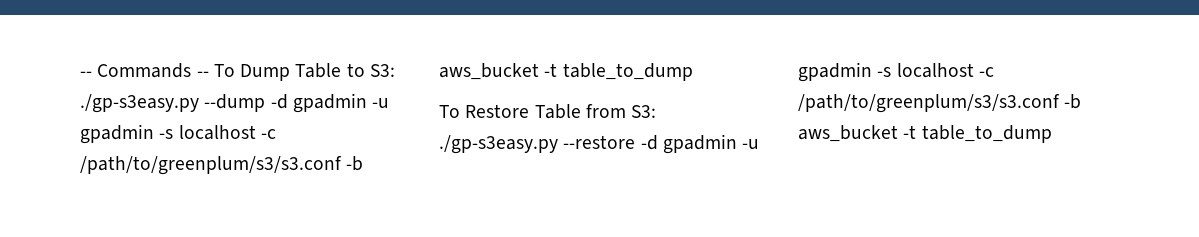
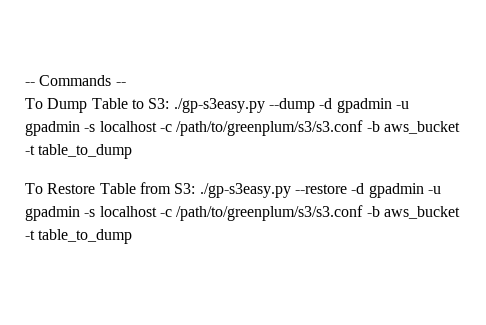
- -- Commands -- To Dump Table to S3: ./gp-s3easy.py --dump -d gpadmin -u gpadmin -s localhost -c /path/to/greenplum/s3/s3.conf -b aws_bucket -t table_to_dump
+ -- Commands --
+ To Dump Table to S3: ./gp-s3easy.py --dump -d gpadmin -u gpadmin -s localhost -c /path/to/greenplum/s3/s3.conf -b aws_bucket -t table_to_dump

